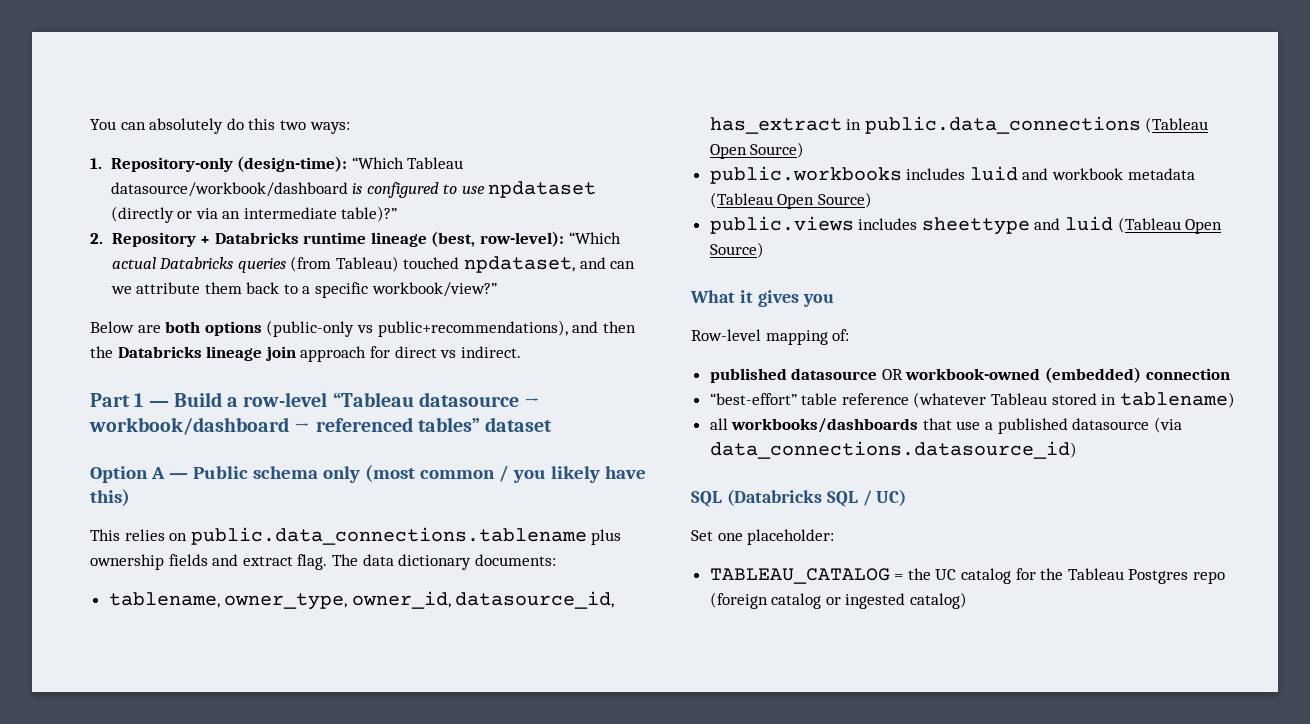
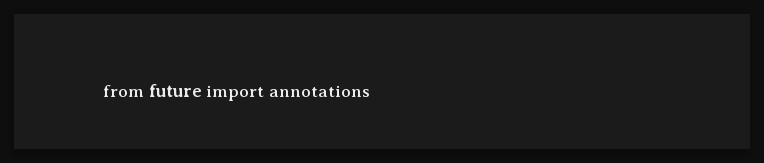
- You can absolutely do this two ways:
- 1. Repository-only (design-time): “Which Tableau datasource/workbook/dashboard is configured to use npdataset (directly or via an intermediate table)?”
- 2. Repository + Databricks runtime lineage (best, row-level): “Which actual Databricks queries (from Tableau) touched npdataset, and can we attribute them back to a specific workbook/view?”
- Below are both options (public-only vs public+recommendations), and then the Databricks lineage join approach for direct vs indirect.
- Part 1 — Build a row-level “Tableau datasource → workbook/dashboard → referenced tables” dataset
- Option A — Public schema only (most common / you likely have this)
- This relies on public.data_connections.tablename plus ownership fields and extract flag. The data dictionary documents:
- tablename, owner_type, owner_id, datasource_id, has_extract in public.data_connections (Tableau Open Source)
- public.workbooks includes luid and workbook metadata (Tableau Open Source)
- public.views includes sheettype and luid (Tableau Open Source)
- What it gives you
- Row-level mapping of:
- published datasource OR workbook-owned (embedded) connection
- “best-effort” table reference (whatever Tableau stored in tablename)
- all workbooks/dashboards that use a published datasource (via data_connections.datasource_id)
- SQL (Databricks SQL / UC)
- Set one placeholder:
- TABLEAU_CATALOG = the UC catalog for the Tableau Postgres repo (foreign catalog or ingested catalog)
+ from future import annotations

